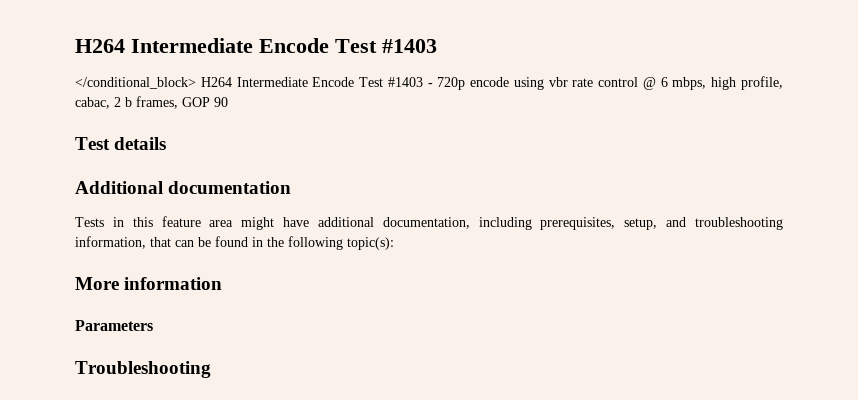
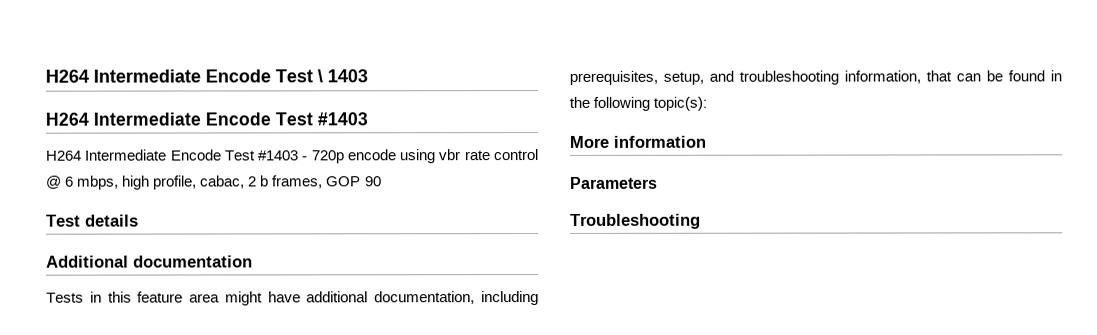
+ H264 Intermediate Encode Test \ 1403
- </conditional_block> H264 Intermediate Encode Test #1403 - 720p encode using vbr rate control @ 6 mbps, high profile, cabac, 2 b frames, GOP 90
+ H264 Intermediate Encode Test #1403 - 720p encode using vbr rate control @ 6 mbps, high profile, cabac, 2 b frames, GOP 90

